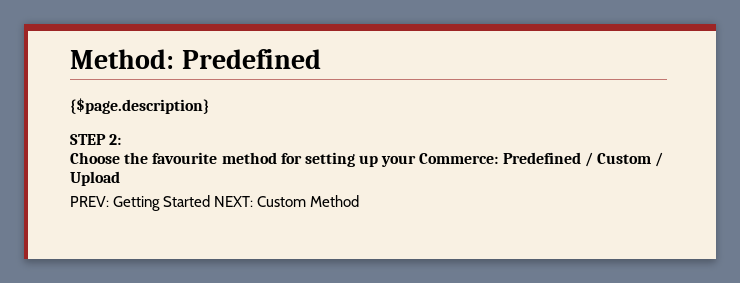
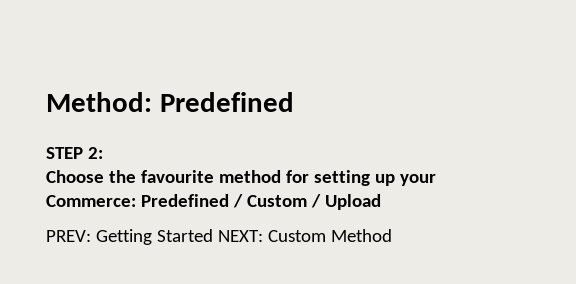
- {$page.description}

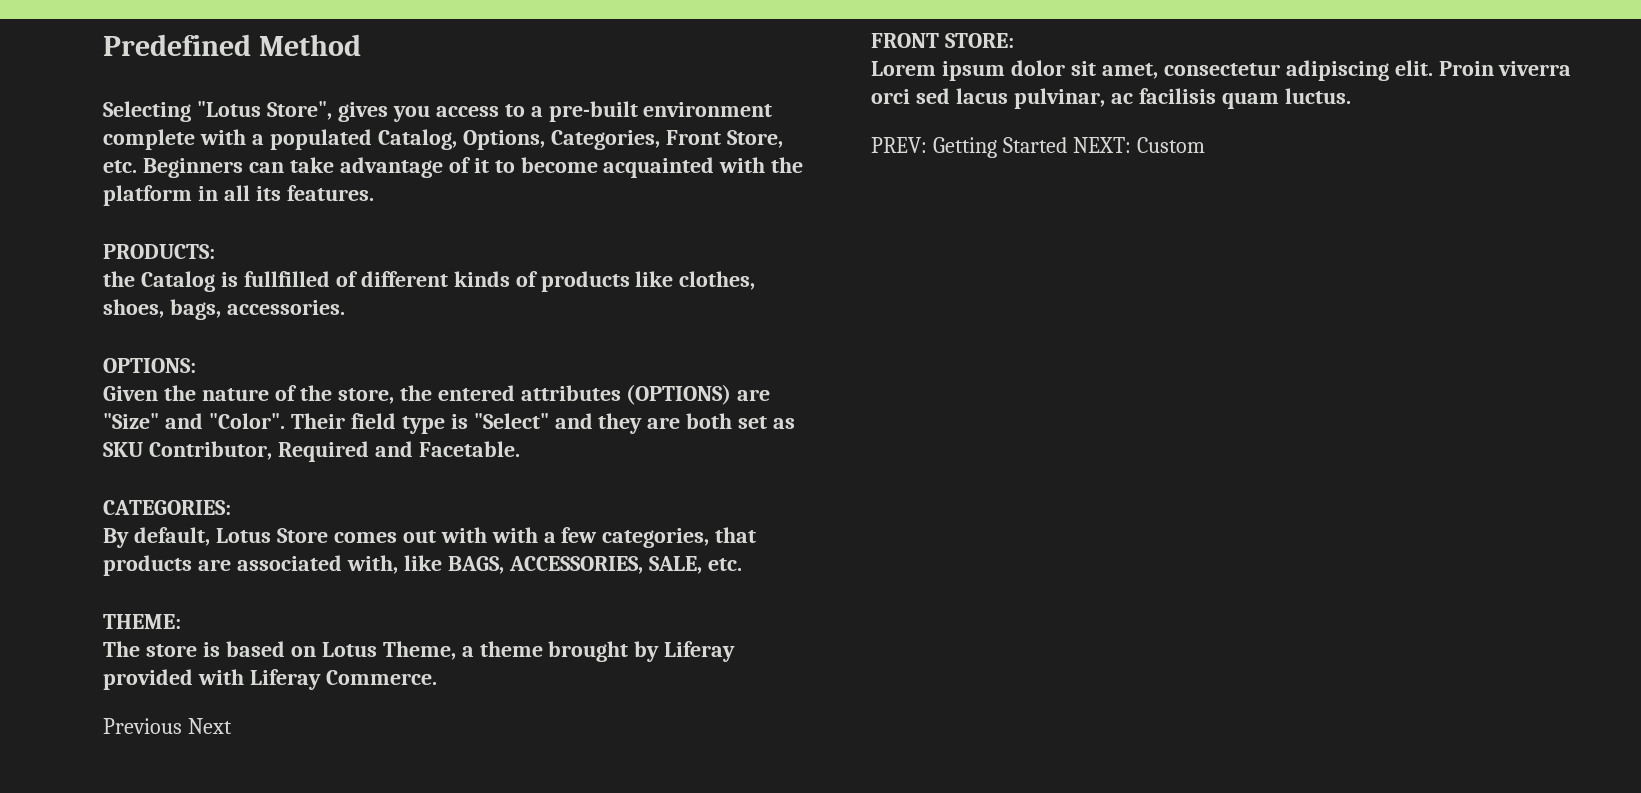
- Method: Predefined
- STEP 2:
- Choose the favourite method for setting up your Commerce: Predefined / Custom / Upload
+ Predefined Method
+ Selecting "Lotus Store", gives you access to a pre-built environment complete with a populated Catalog, Options, Categories, Front Store, etc. Beginners can take advantage of it to become acquainted with the platform in all its features.
+ PRODUCTS:
+ the Catalog is fullfilled of different kinds of products like clothes, shoes, bags, accessories.
+ OPTIONS:
+ Given the nature of the store, the entered attributes (OPTIONS) are "Size" and "Color". Their field type is "Select" and they are both set as SKU Contributor, Required and Facetable.
+ CATEGORIES:
+ By default, Lotus Store comes out with with a few categories, that products are associated with, like BAGS, ACCESSORIES, SALE, etc.
+ THEME:
+ The store is based on Lotus Theme, a theme brought by Liferay provided with Liferay Commerce.
+ Previous Next
+ FRONT STORE:
+ Lorem ipsum dolor sit amet, consectetur adipiscing elit. Proin viverra orci sed lacus pulvinar, ac facilisis quam luctus.
- PREV: Getting Started NEXT: Custom Method
+ PREV: Getting Started NEXT: Custom

